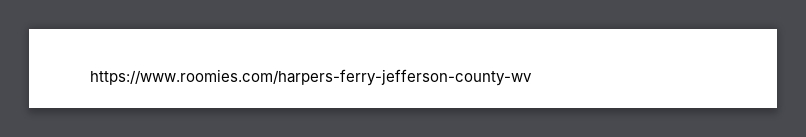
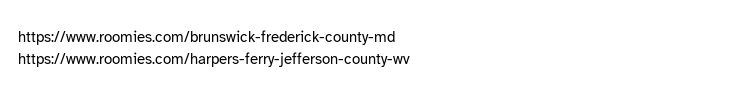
- https://www.roomies.com/harpers-ferry-jefferson-county-wv
+ https://www.roomies.com/brunswick-frederick-county-md https://www.roomies.com/harpers-ferry-jefferson-county-wv

